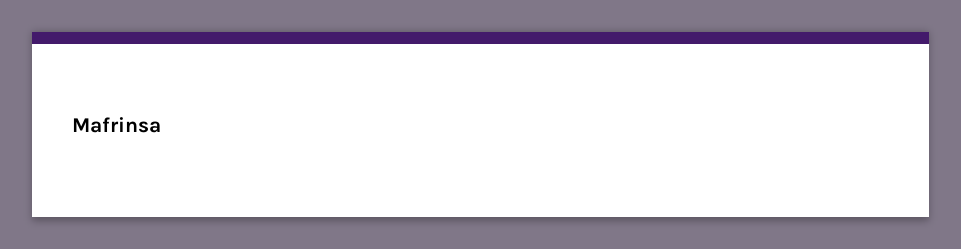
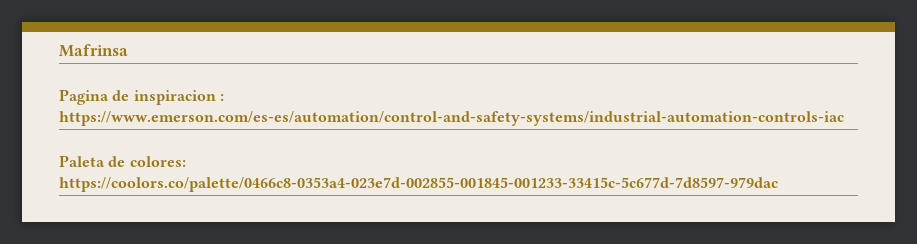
+ Pagina de inspiracion : https://www.emerson.com/es-es/automation/control-and-safety-systems/industrial-automation-controls-iac
+ Paleta de colores: https://coolors.co/palette/0466c8-0353a4-023e7d-002855-001845-001233-33415c-5c677d-7d8597-979dac

